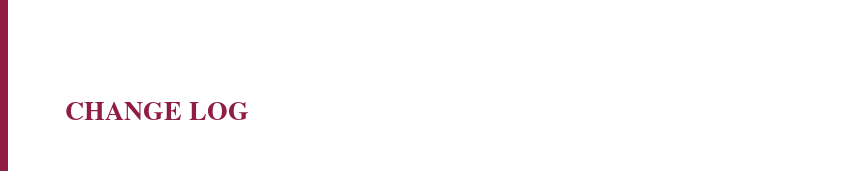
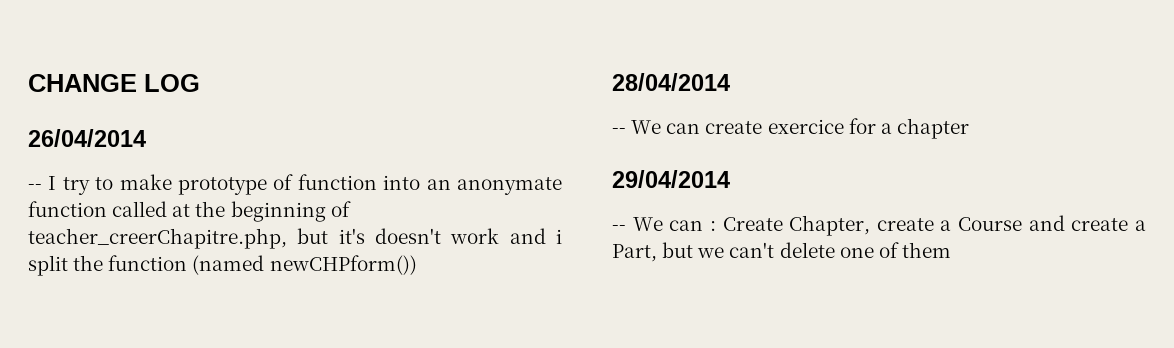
+ 26/04/2014
+ -- I try to make prototype of function into an anonymate function called at the beginning of teacher_creerChapitre.php, but it's doesn't work and i split the function (named newCHPform())
+ 28/04/2014
+ -- We can create exercice for a chapter
+ 29/04/2014
+ -- We can : Create Chapter, create a Course and create a Part, but we can't delete one of them

